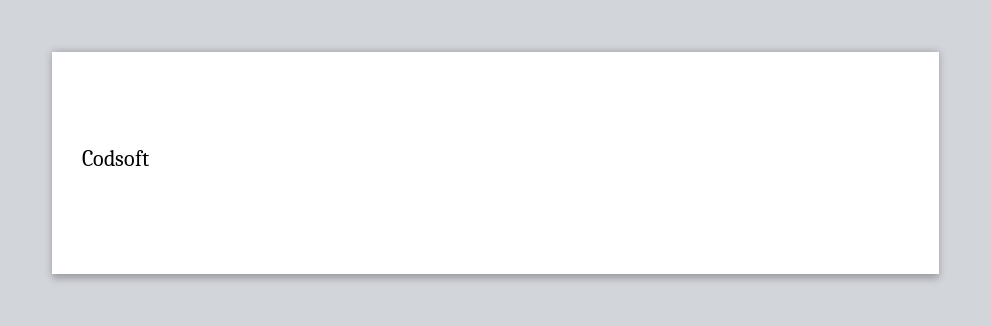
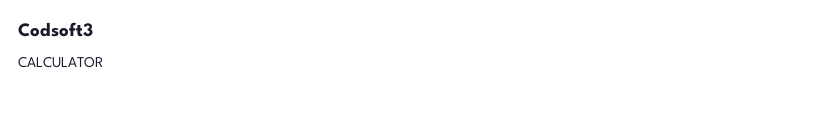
- Codsoft
+ Codsoft3
+ CALCULATOR

